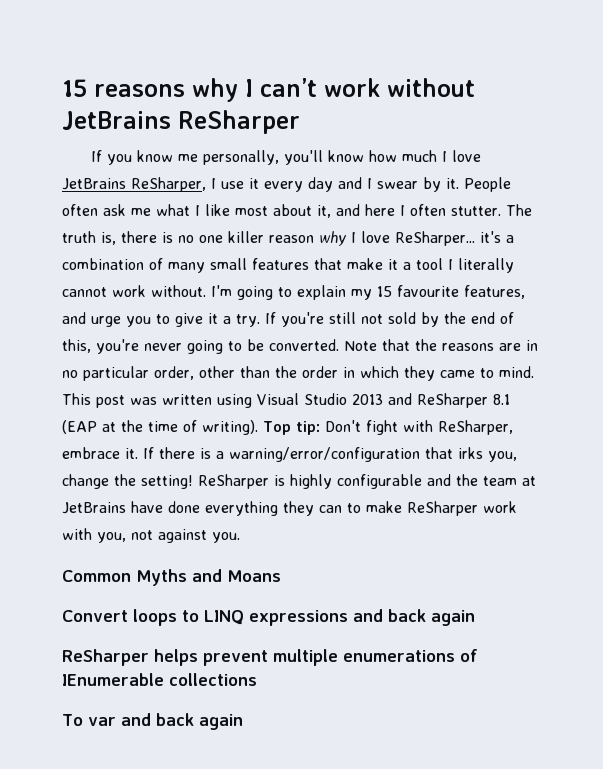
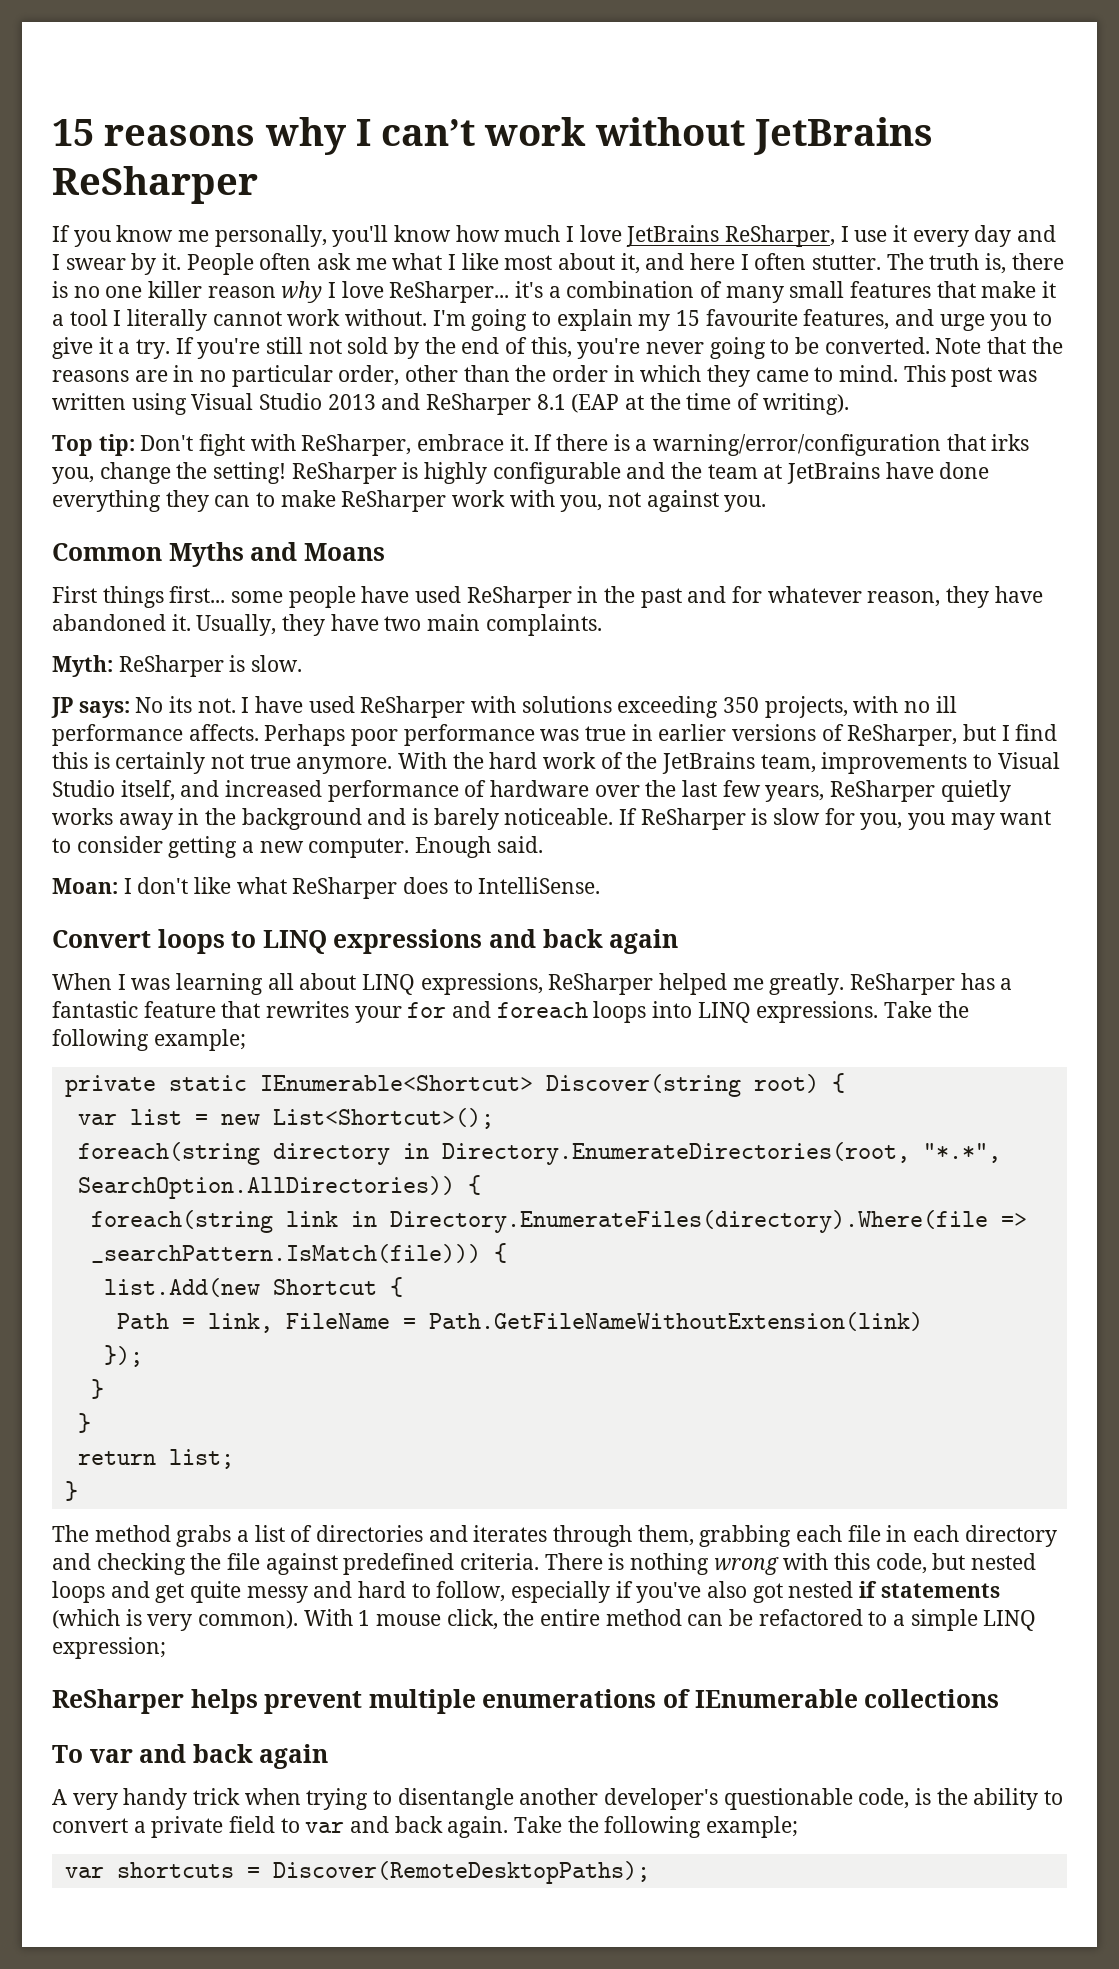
- This post was written using Visual Studio 2013 and ReSharper 8.1 (EAP at the time of writing). Top tip: Don't fight with ReSharper, embrace it.
+ This post was written using Visual Studio 2013 and ReSharper 8.1 (EAP at the time of writing).
+ Top tip: Don't fight with ReSharper, embrace it.
+ First things first... some people have used ReSharper in the past and for whatever reason, they have abandoned it. Usually, they have two main complaints.
+ Myth: ReSharper is slow.
+ JP says: No its not. I have used ReSharper with solutions exceeding 350 projects, with no ill performance affects. Perhaps poor performance was true in earlier versions of ReSharper, but I find this is certainly not true anymore. With the hard work of the JetBrains team, improvements to Visual Studio itself, and increased performance of hardware over the last few years, ReSharper quietly works away in the background and is barely noticeable. If ReSharper is slow for you, you may want to consider getting a new computer. Enough said.
+ Moan: I don't like what ReSharper does to IntelliSense.
+ When I was learning all about LINQ expressions, ReSharper helped me greatly. ReSharper has a fantastic feature that rewrites your for and foreach loops into LINQ expressions. Take the following example;
+ private static IEnumerable<Shortcut> Discover(string root) {
+ var list = new List<Shortcut>();
+ foreach(string directory in Directory.EnumerateDirectories(root, "*.*", SearchOption.AllDirectories)) {
+ foreach(string link in Directory.EnumerateFiles(directory).Where(file => _searchPattern.IsMatch(file))) {
+ list.Add(new Shortcut {
+ Path = link, FileName = Path.GetFileNameWithoutExtension(link)
+ });
+ }
+ }
+ return list;
+ }
+ The method grabs a list of directories and iterates through them, grabbing each file in each directory and checking the file against predefined criteria. There is nothing wrong with this code, but nested loops and get quite messy and hard to follow, especially if you've also got nested if statements (which is very common). With 1 mouse click, the entire method can be refactored to a simple LINQ expression;
+ A very handy trick when trying to disentangle another developer's questionable code, is the ability to convert a private field to var and back again. Take the following example;
+ var shortcuts = Discover(RemoteDesktopPaths);

